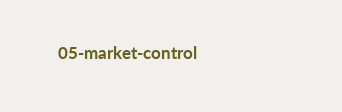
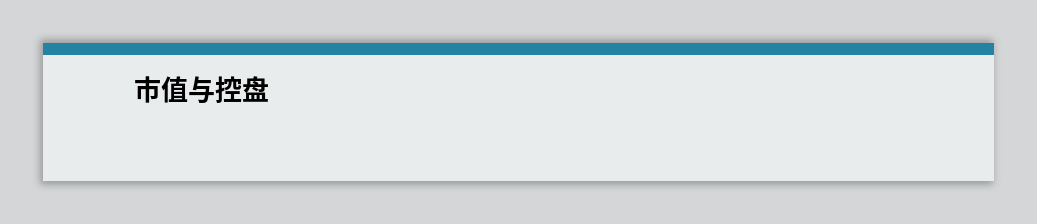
- 05-market-control
+ 市值与控盘

